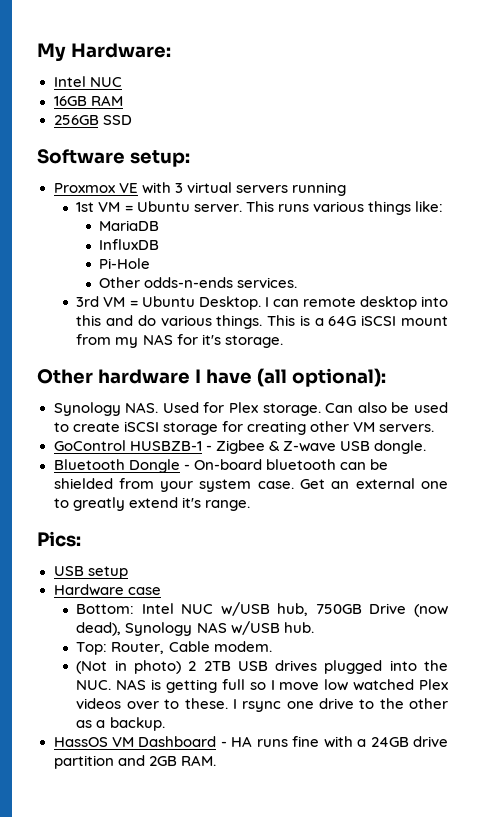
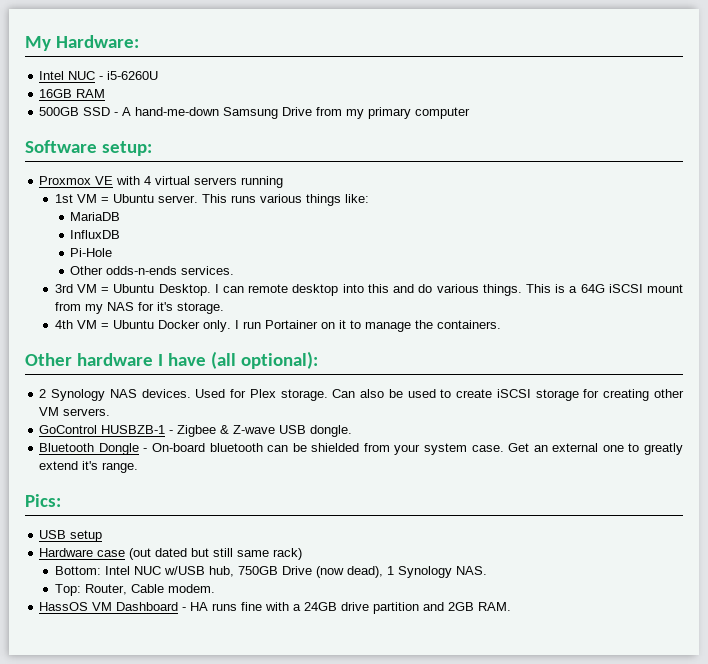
  My Hardware:
- Intel NUC
+ Intel NUC - i5-6260U
- 256GB SSD
+ 500GB SSD - A hand-me-down Samsung Drive from my primary computer
- Proxmox VE with 3 virtual servers running
+ Proxmox VE with 4 virtual servers running
+ 4th VM = Ubuntu Docker only. I run Portainer on it to manage the containers.
- Synology NAS. Used for Plex storage.
+ 2 Synology NAS devices. Used for Plex storage.
- Hardware case
+ Hardware case (out dated but still same rack)
- Bottom: Intel NUC w/USB hub, 750GB Drive (now dead), Synology NAS w/USB hub.
+ Bottom: Intel NUC w/USB hub, 750GB Drive (now dead), 1 Synology NAS.
- (Not in photo) 2 2TB USB drives plugged into the NUC. NAS is getting full so I move low watched Plex videos over to these. I rsync one drive to the other as a backup.

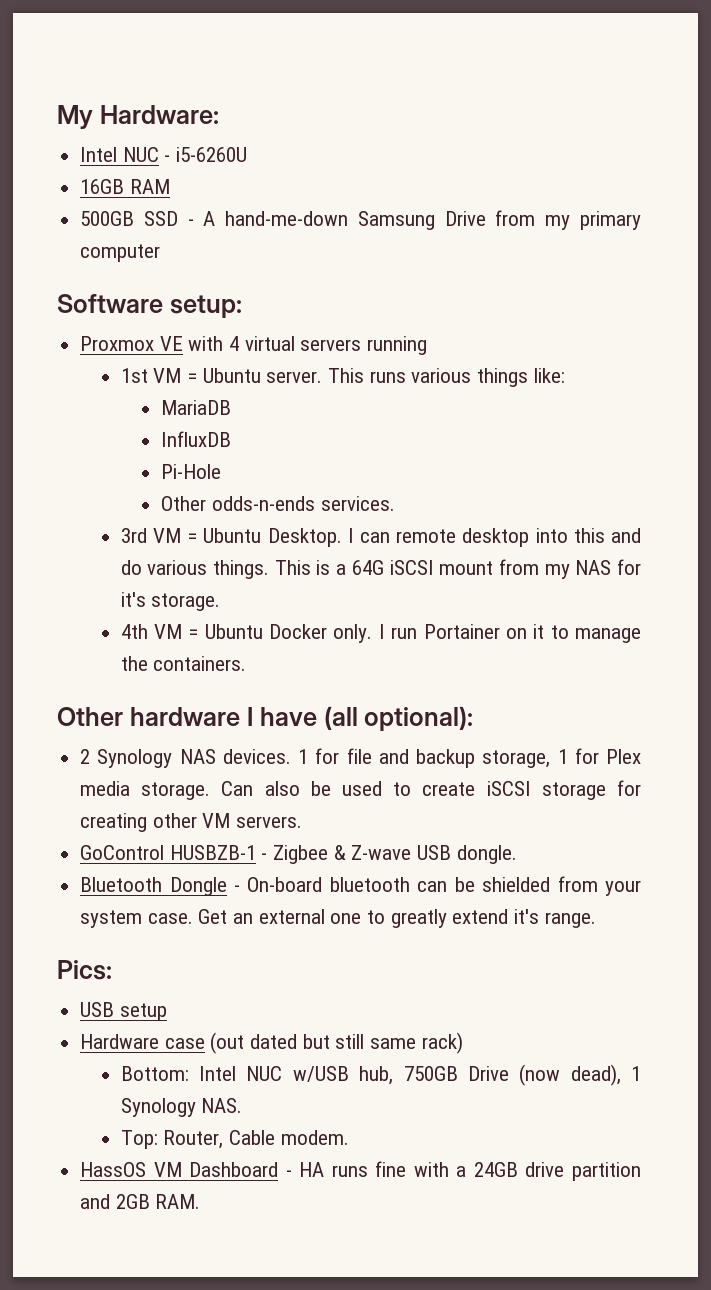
- Used for Plex storage.
+ 1 for file and backup storage, 1 for Plex media storage.

